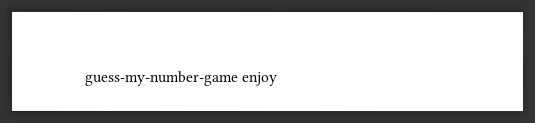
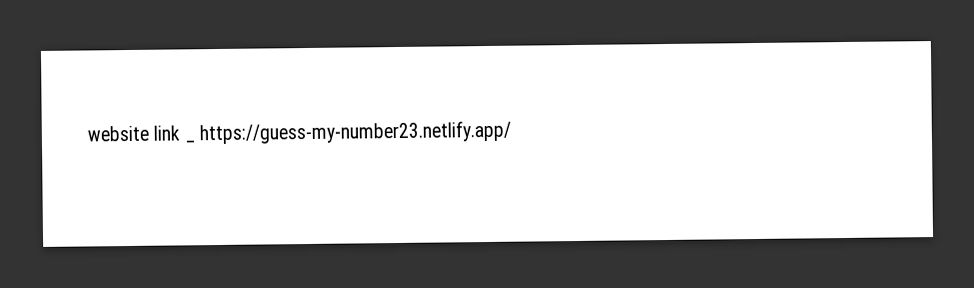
- guess-my-number-game enjoy
+ website link _ https://guess-my-number23.netlify.app/

